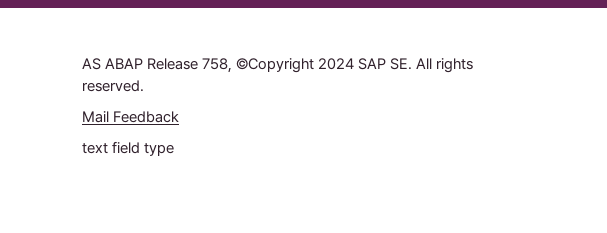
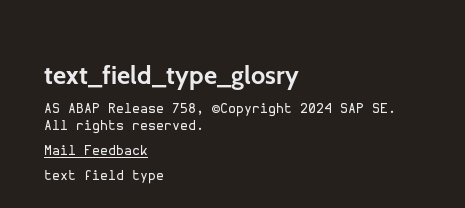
+ text_field_type_glosry

